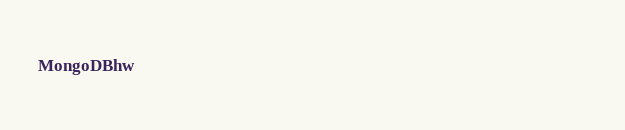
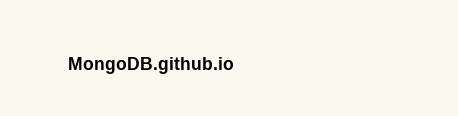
- MongoDBhw
+ MongoDB.github.io

